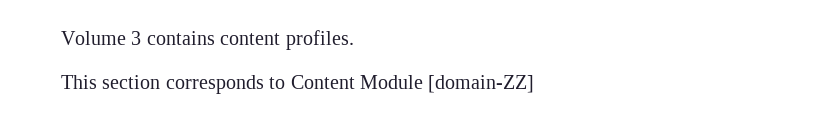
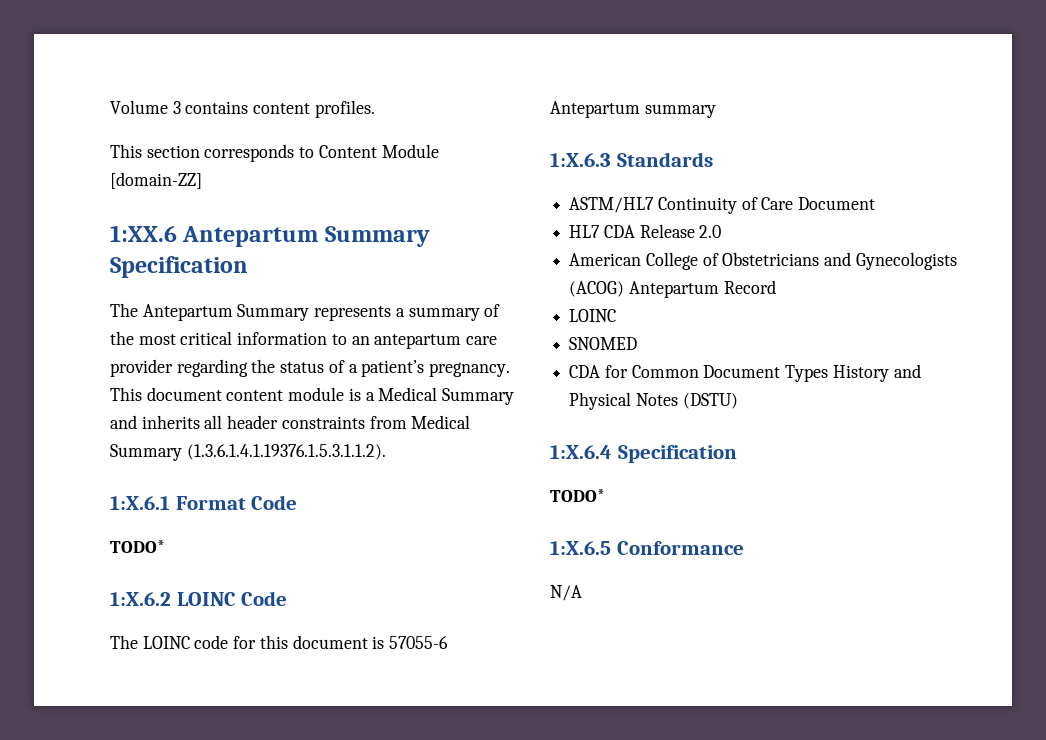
+ 1:XX.6 Antepartum Summary Specification
+ The Antepartum Summary represents a summary of the most critical information to an antepartum care provider regarding the status of a patient’s pregnancy. This document content module is a Medical Summary and inherits all header constraints from Medical Summary (1.3.6.1.4.1.19376.1.5.3.1.1.2).
+ 1:X.6.1 Format Code
+ TODO*
+ 1:X.6.2 LOINC Code
+ The LOINC code for this document is 57055-6 Antepartum summary
+ 1:X.6.3 Standards
+ ASTM/HL7 Continuity of Care Document
+ HL7 CDA Release 2.0
+ American College of Obstetricians and Gynecologists (ACOG) Antepartum Record
+ LOINC
+ SNOMED
+ CDA for Common Document Types History and Physical Notes (DSTU)
+ 1:X.6.4 Specification
+ TODO*
+ 1:X.6.5 Conformance
+ N/A

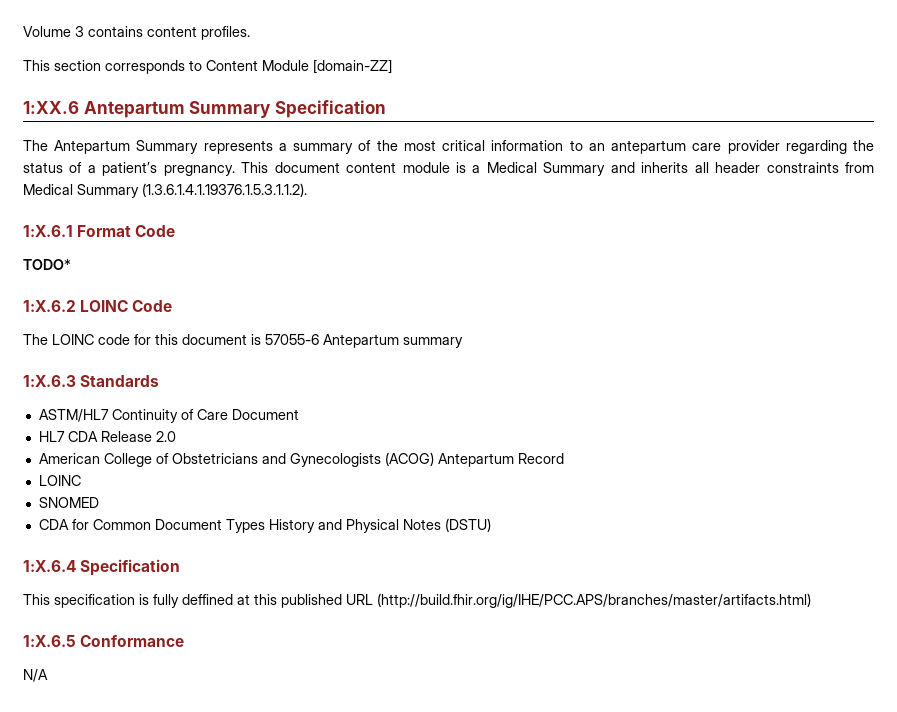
  1:X.6.4 Specification
- TODO*
+ This specification is fully deffined at this published URL (http://build.fhir.org/ig/IHE/PCC.APS/branches/master/artifacts.html)

